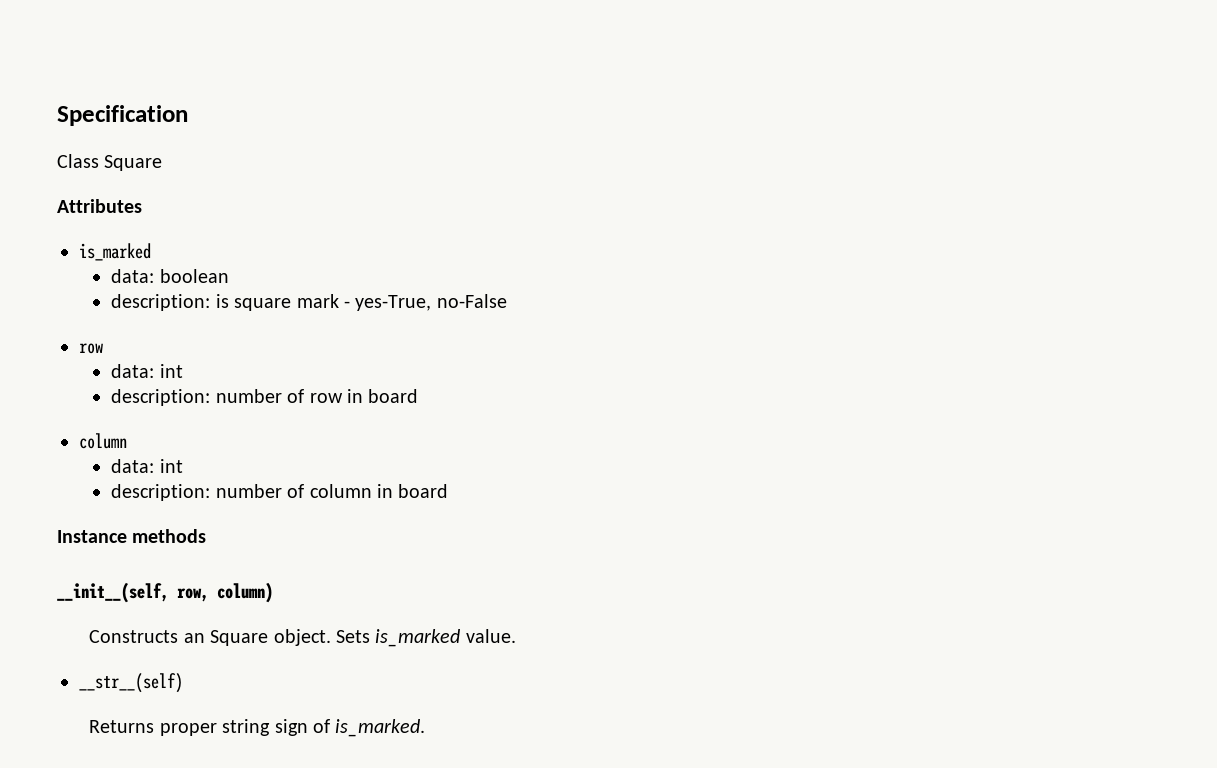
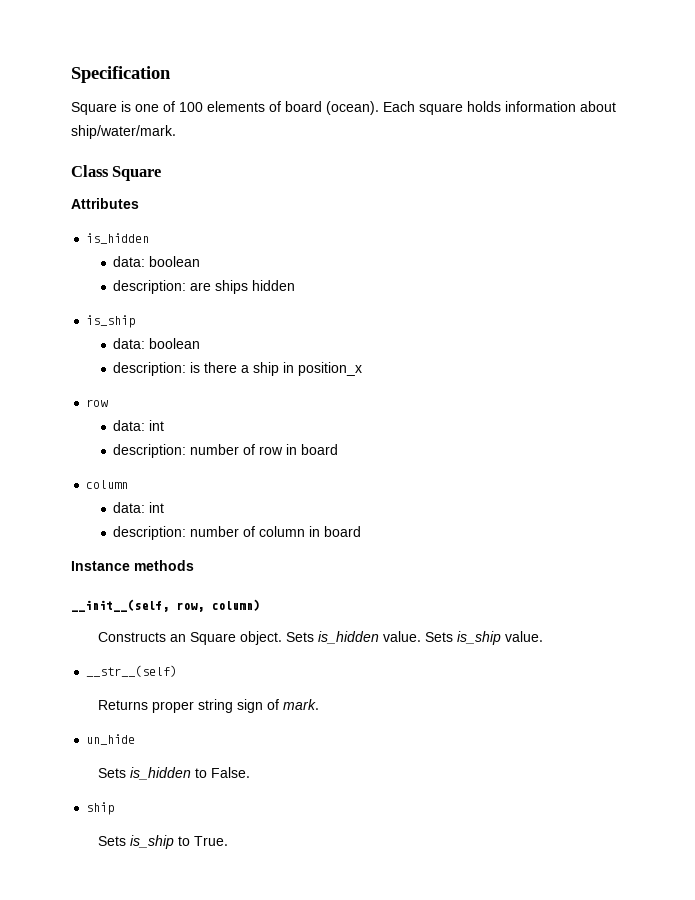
+ Square is one of 100 elements of board (ocean). Each square holds information about ship/water/mark.
  Class Square
  Attributes
- is_marked
+ is_hidden
+ data: boolean
+ description: are ships hidden
+ is_ship
- description: is square mark - yes-True, no-False
+ description: is there a ship in position_x
- Sets is_marked value.
+ Sets is_hidden value. Sets is_ship value.
- Returns proper string sign of is_marked.
+ Returns proper string sign of mark.
+ un_hide
+ Sets is_hidden to False.
+ ship
+ Sets is_ship to True.

